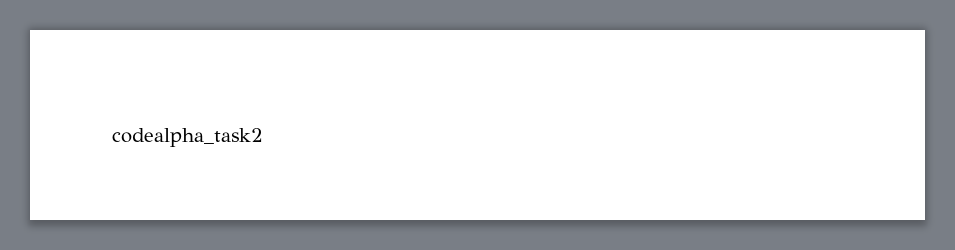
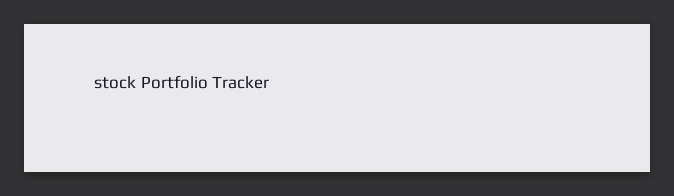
- codealpha_task2
+ stock Portfolio Tracker

